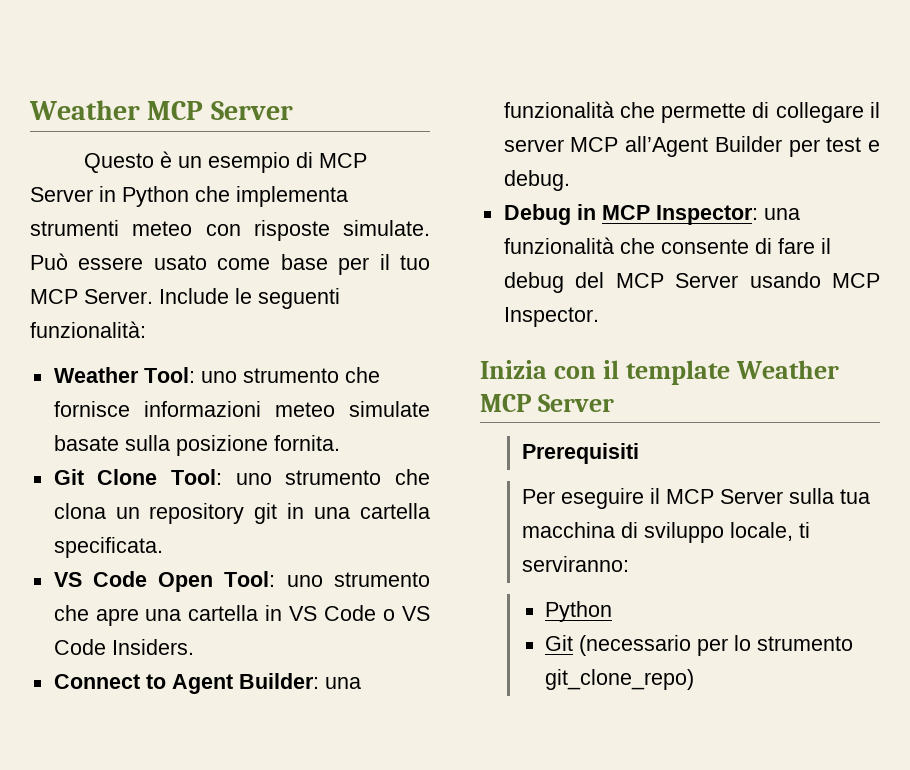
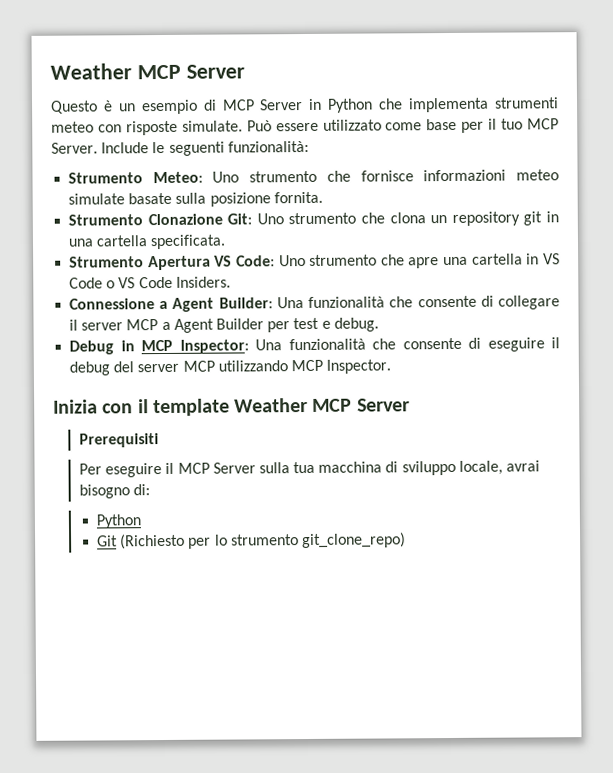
- Può essere usato come base per il tuo MCP Server.
+ Può essere utilizzato come base per il tuo MCP Server.
- Weather Tool: uno strumento che fornisce informazioni meteo simulate basate sulla posizione fornita.
+ Strumento Meteo: Uno strumento che fornisce informazioni meteo simulate basate sulla posizione fornita.
- Git Clone Tool: uno strumento che clona un repository git in una cartella specificata.
+ Strumento Clonazione Git: Uno strumento che clona un repository git in una cartella specificata.
- VS Code Open Tool: uno strumento che apre una cartella in VS Code o VS Code Insiders.
+ Strumento Apertura VS Code: Uno strumento che apre una cartella in VS Code o VS Code Insiders.
- Connect to Agent Builder: una funzionalità che permette di collegare il server MCP all’Agent Builder per test e debug.
+ Connessione a Agent Builder: Una funzionalità che consente di collegare il server MCP a Agent Builder per test e debug.
- Debug in MCP Inspector: una funzionalità che consente di fare il debug del MCP Server usando MCP Inspector.
+ Debug in MCP Inspector: Una funzionalità che consente di eseguire il debug del server MCP utilizzando MCP Inspector.
- Per eseguire il MCP Server sulla tua macchina di sviluppo locale, ti serviranno:
+ Per eseguire il MCP Server sulla tua macchina di sviluppo locale, avrai bisogno di:
- Git (necessario per lo strumento git_clone_repo)
+ Git (Richiesto per lo strumento git_clone_repo)

